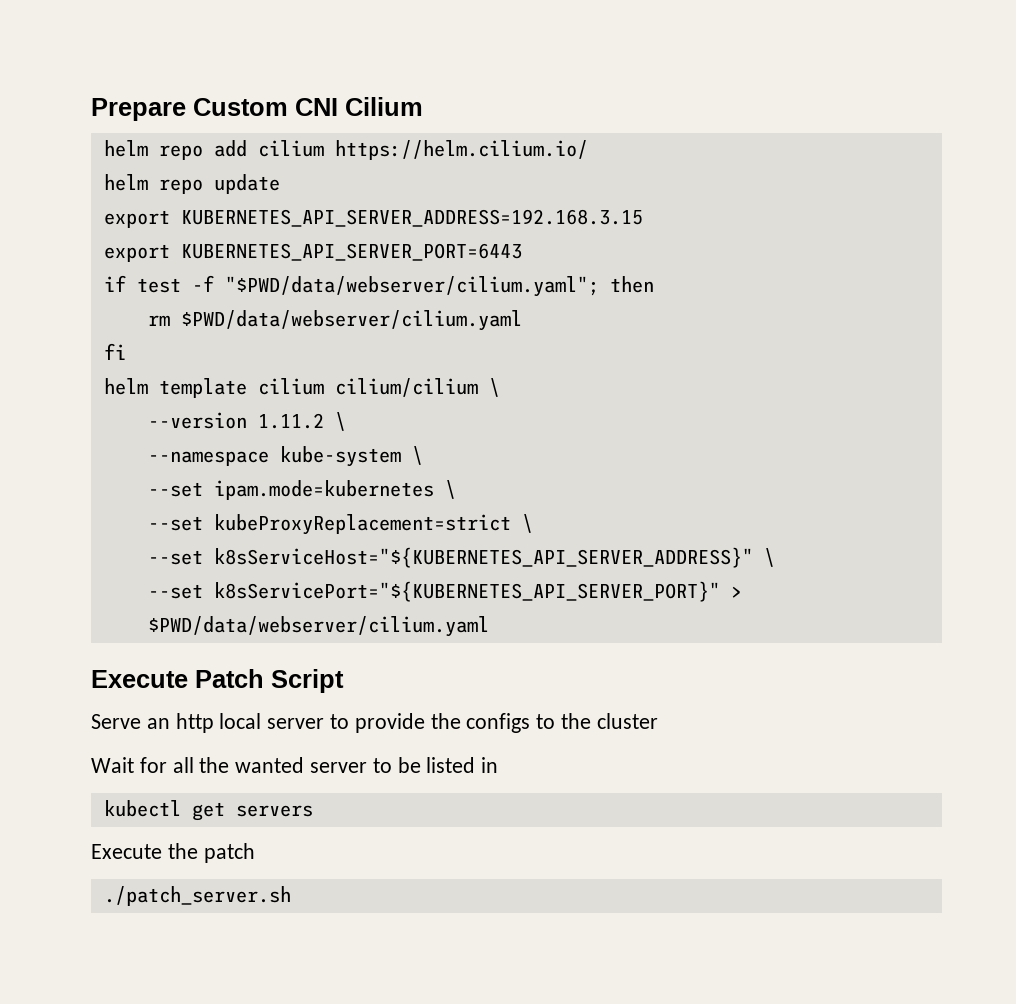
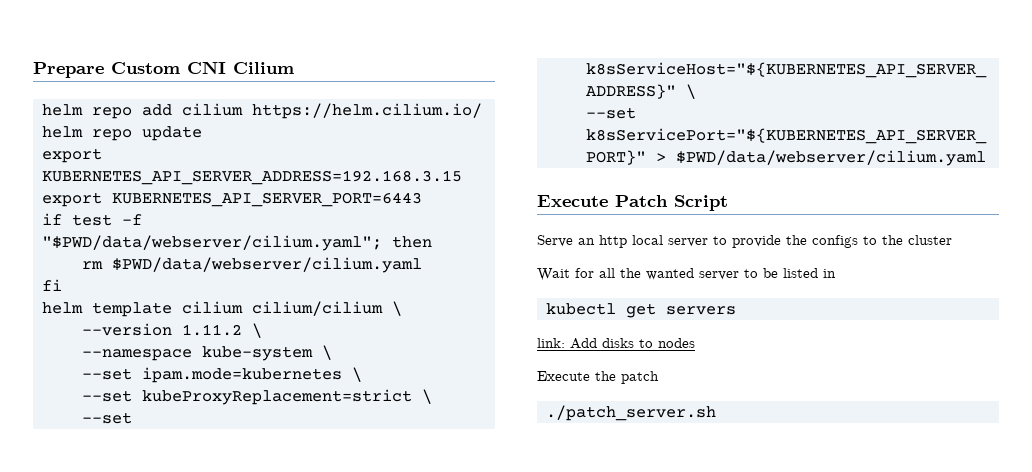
+ link: Add disks to nodes

